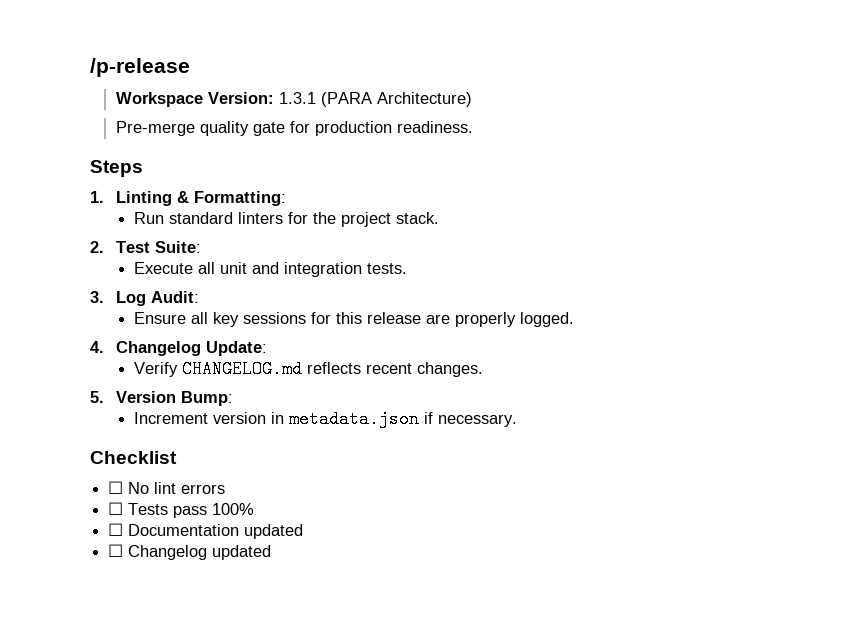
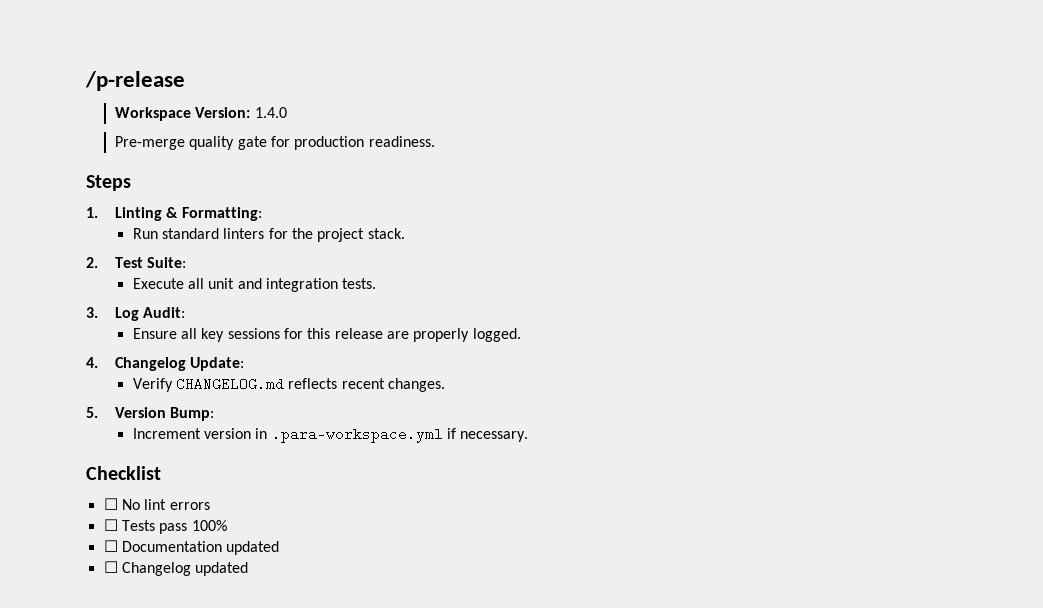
- Workspace Version: 1.3.1 (PARA Architecture)
+ Workspace Version: 1.4.0
- Increment version in metadata.json if necessary.
+ Increment version in .para-workspace.yml if necessary.

